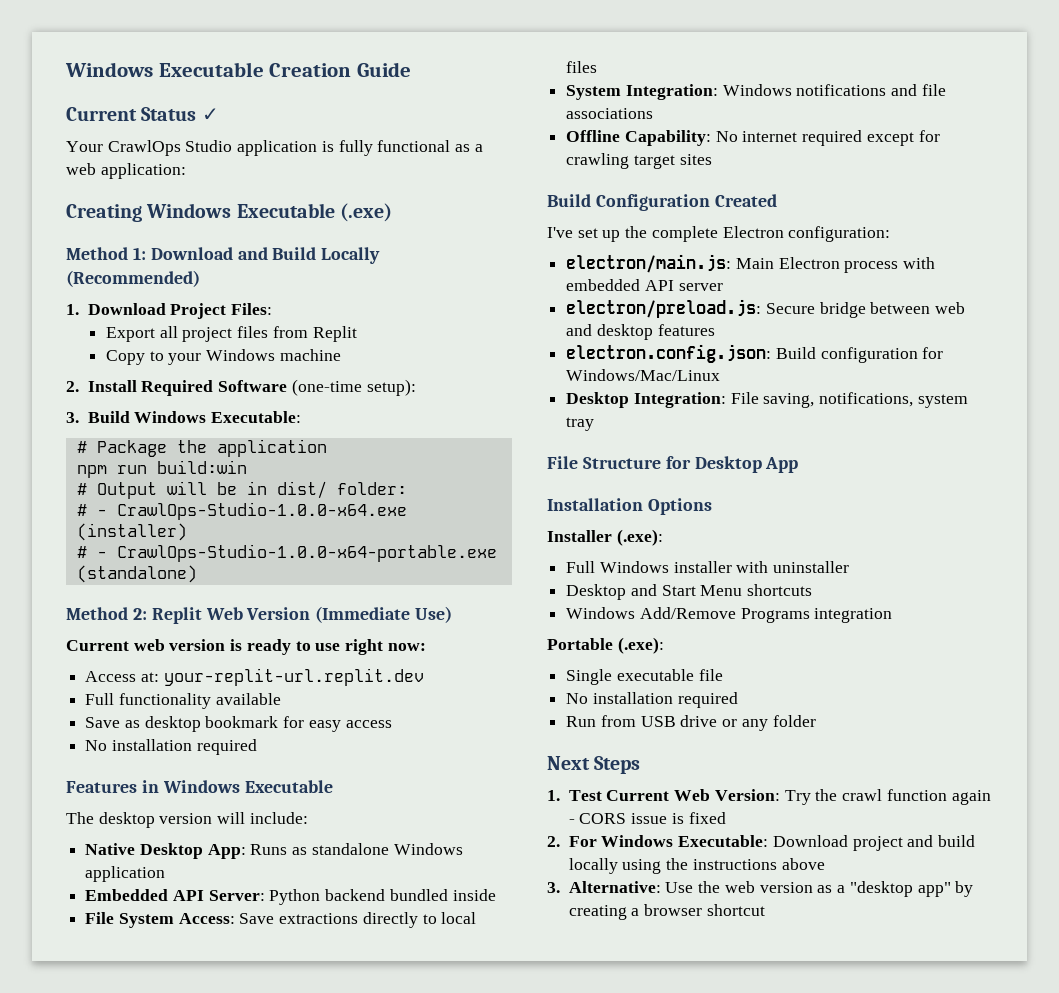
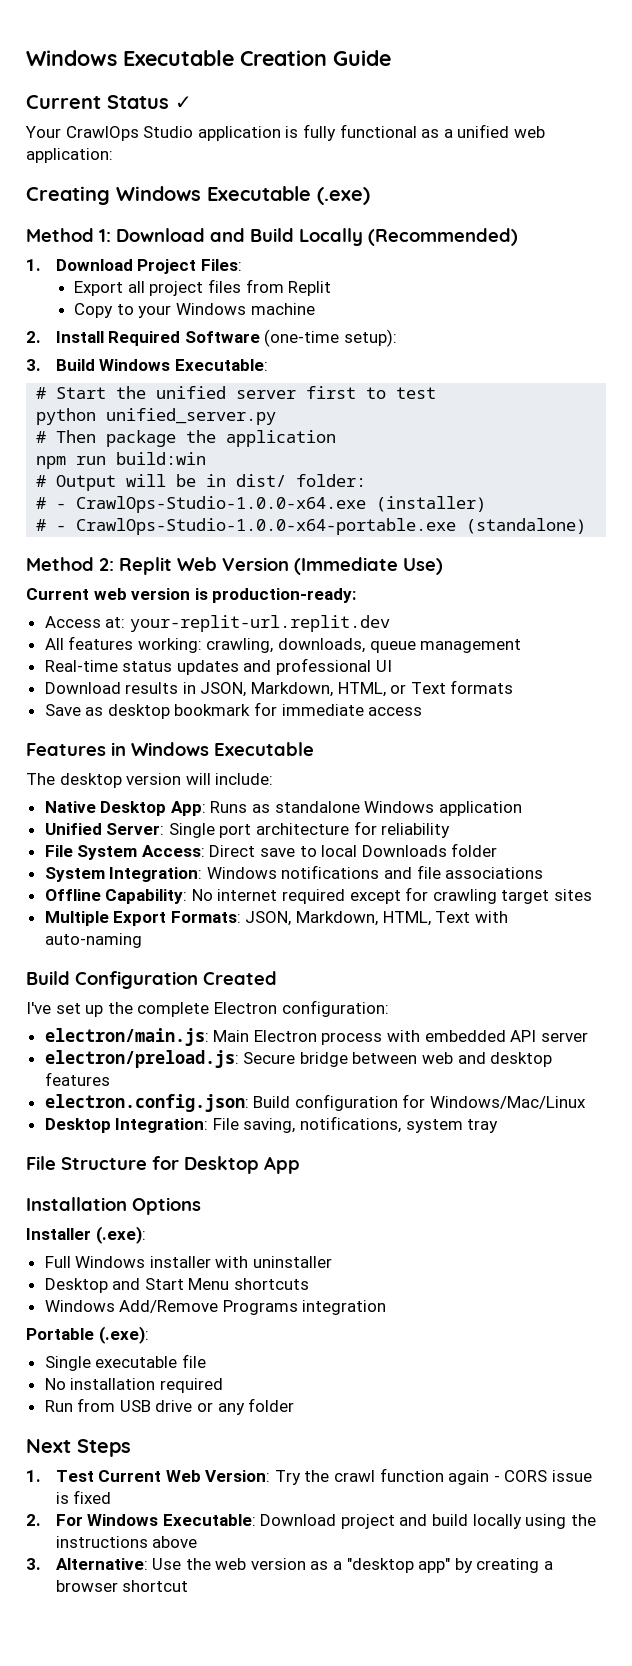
- Your CrawlOps Studio application is fully functional as a web application:
+ Your CrawlOps Studio application is fully functional as a unified web application:
- # Package the application
+ # Start the unified server first to test
+ python unified_server.py
+ # Then package the application
- Current web version is ready to use right now:
+ Current web version is production-ready:
  Access at: your-replit-url.replit.dev
- Full functionality available
+ All features working: crawling, downloads, queue management
+ Real-time status updates and professional UI
+ Download results in JSON, Markdown, HTML, or Text formats
- Save as desktop bookmark for easy access
- No installation required
+ Save as desktop bookmark for immediate access
- Embedded API Server: Python backend bundled inside
- File System Access: Save extractions directly to local files
+ Unified Server: Single port architecture for reliability
+ File System Access: Direct save to local Downloads folder
+ Multiple Export Formats: JSON, Markdown, HTML, Text with auto-naming

